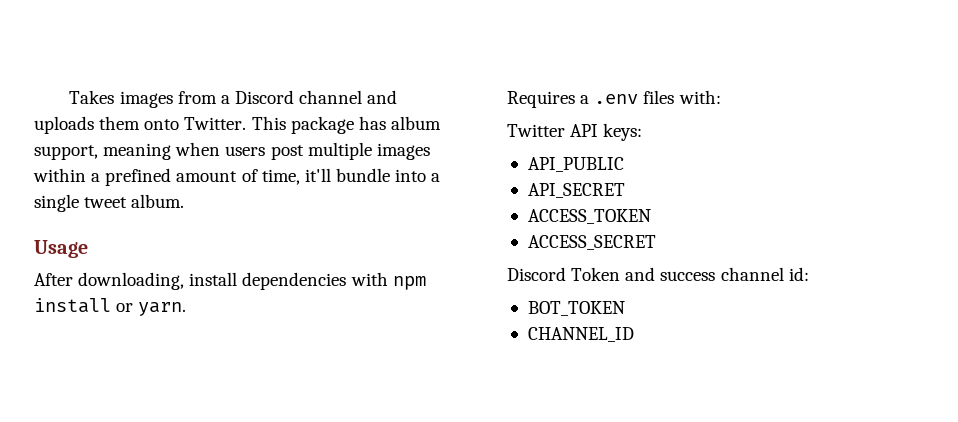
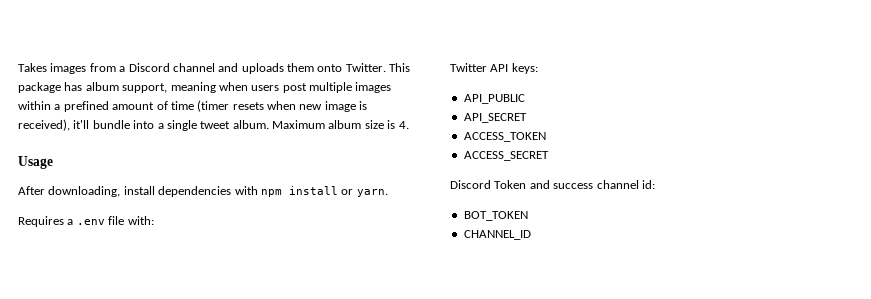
- This package has album support, meaning when users post multiple images within a prefined amount of time, it'll bundle into a single tweet album.
+ This package has album support, meaning when users post multiple images within a prefined amount of time (timer resets when new image is received), it'll bundle into a single tweet album. Maximum album size is 4.
- Requires a .env files with:
+ Requires a .env file with:

